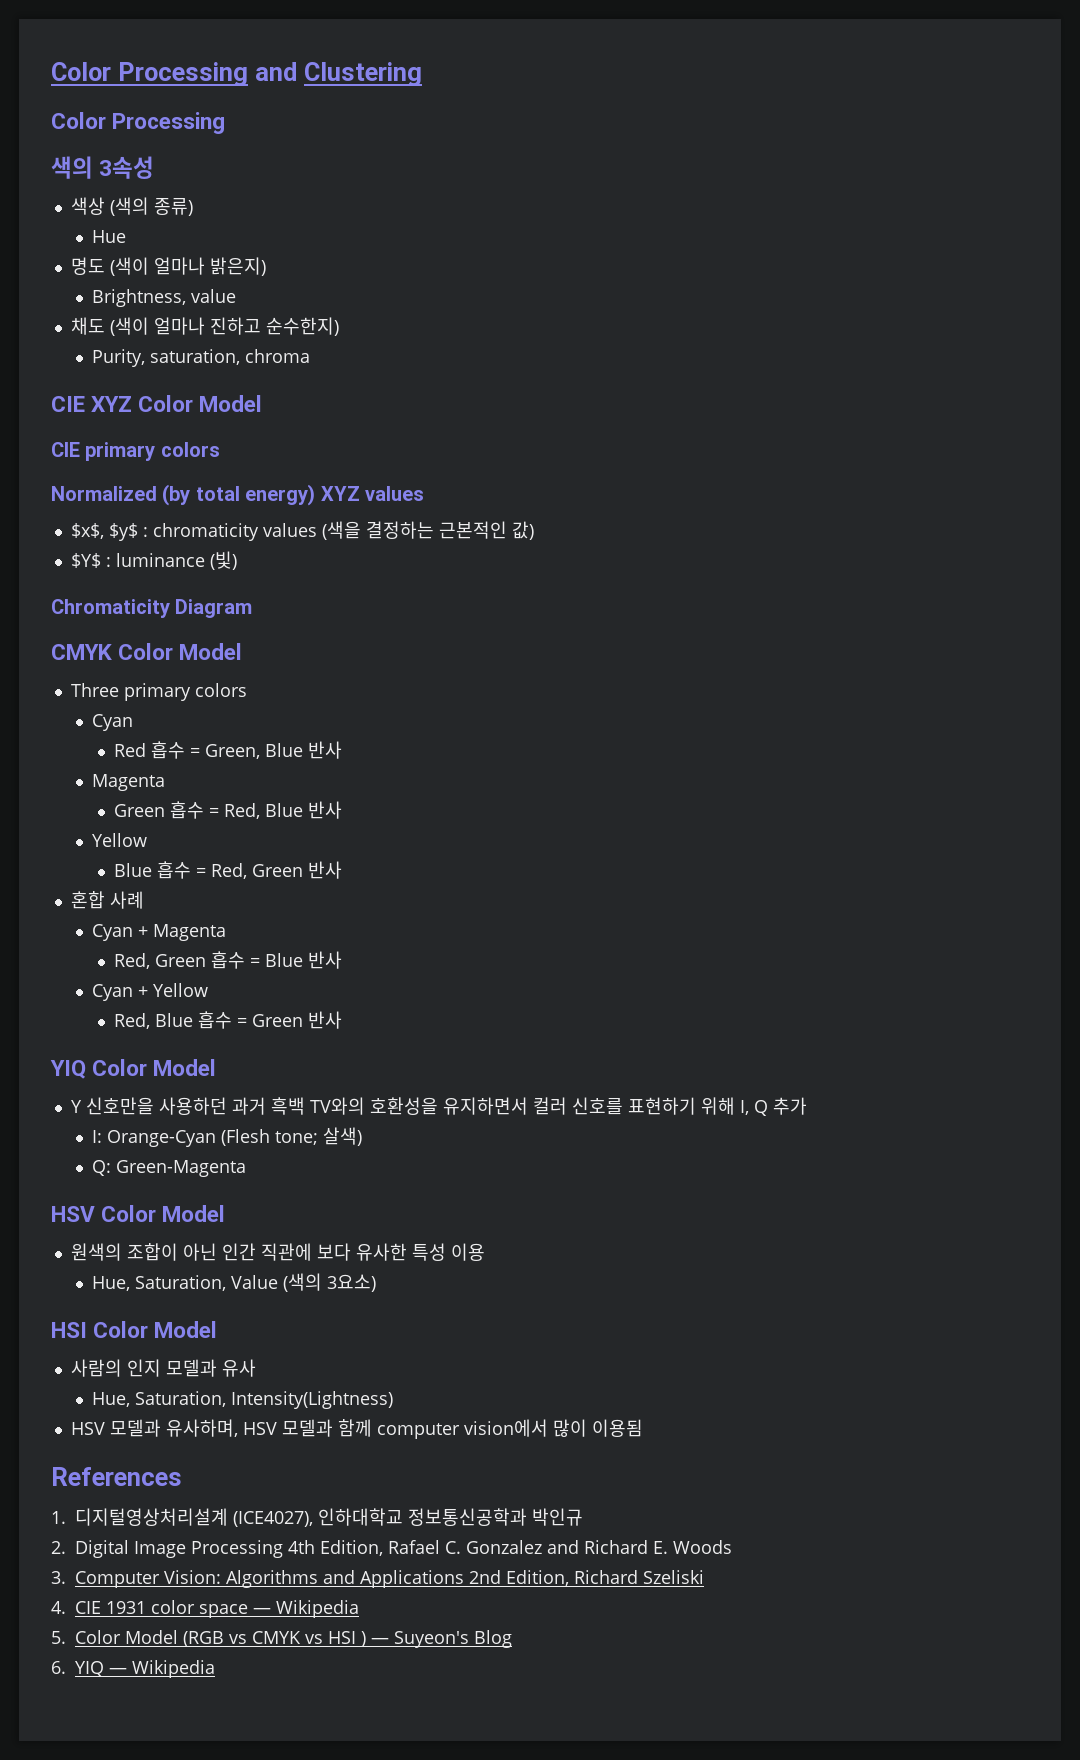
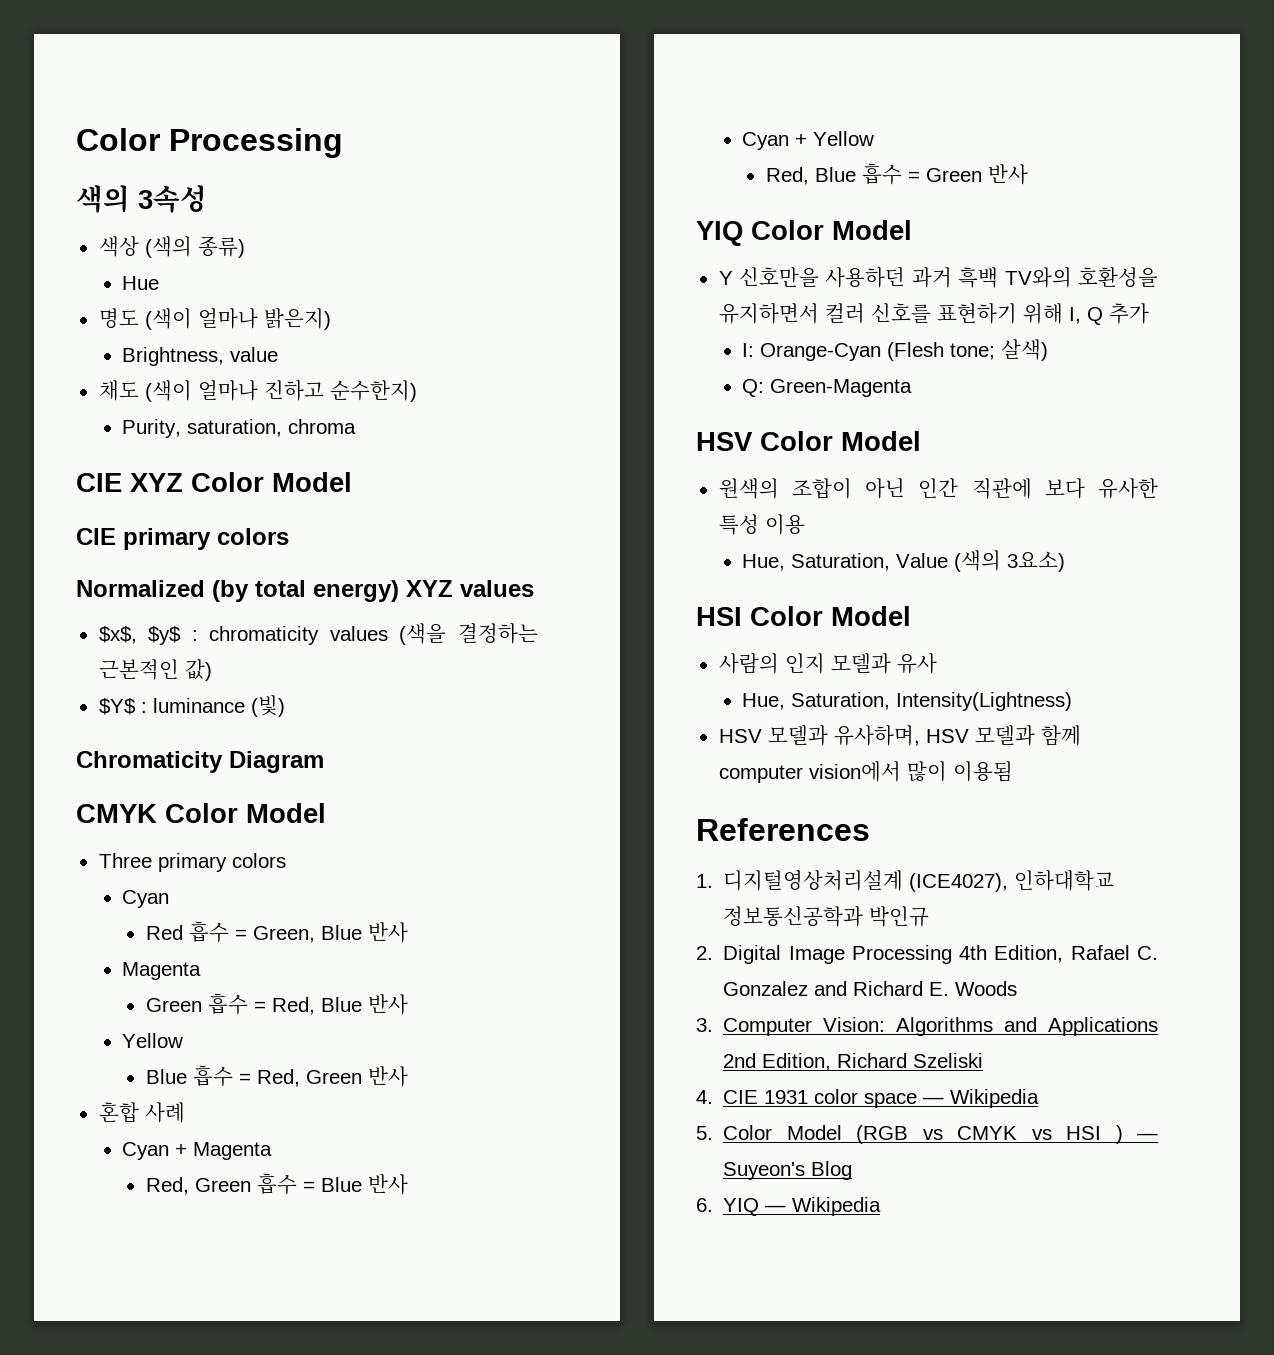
- Color Processing and Clustering

